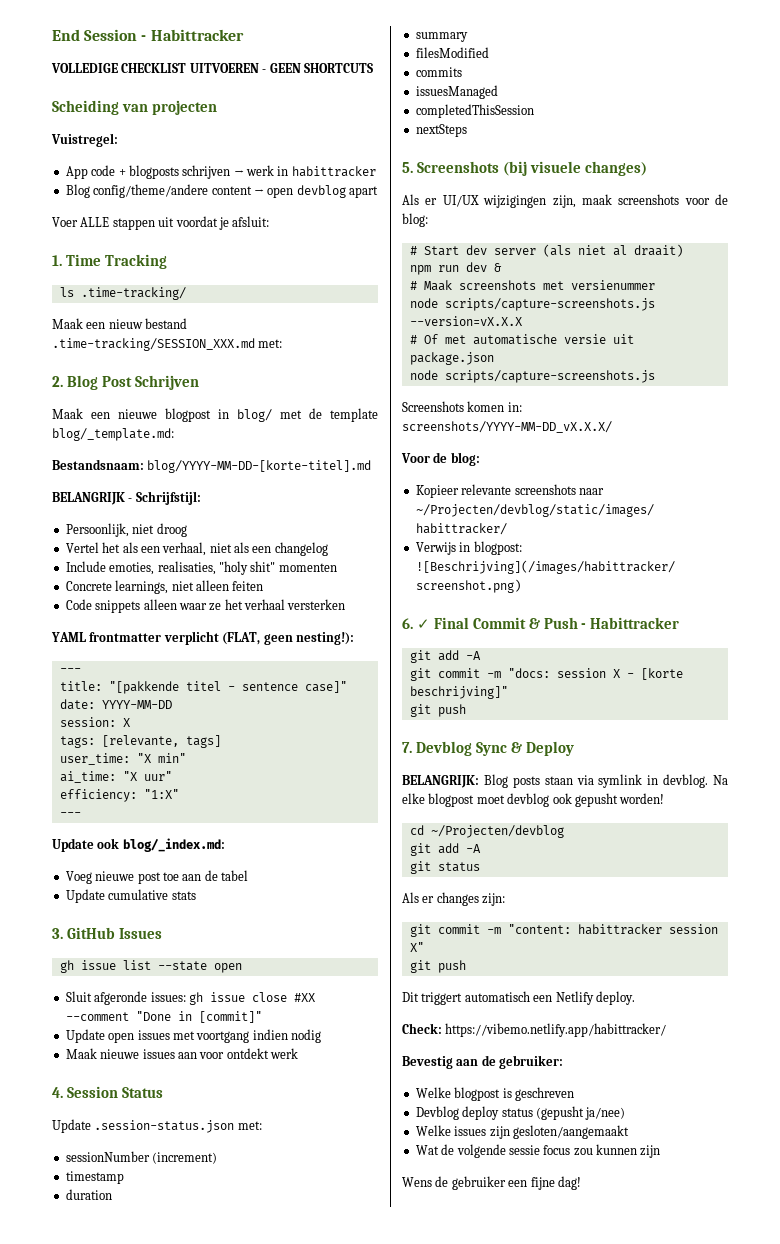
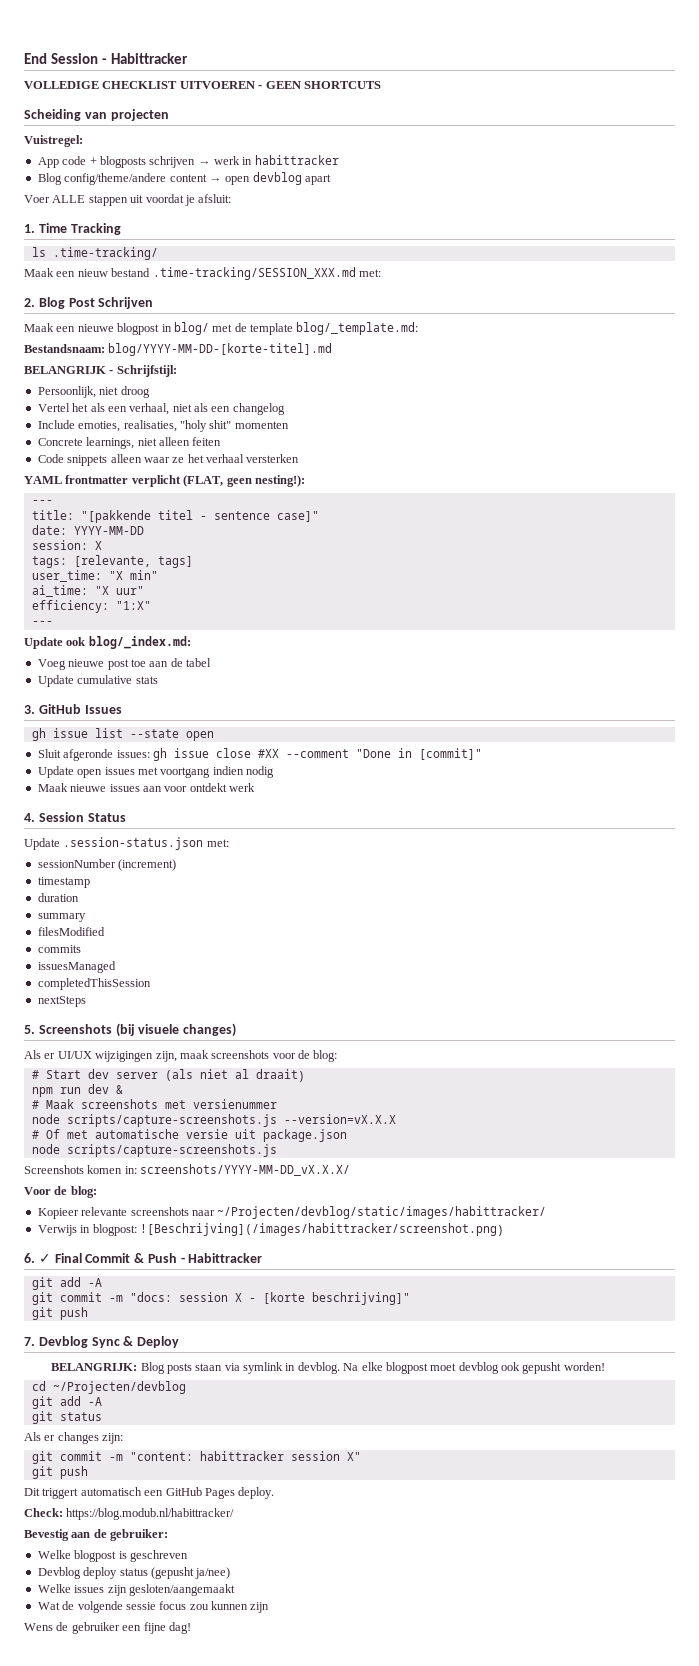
- Dit triggert automatisch een Netlify deploy.
+ Dit triggert automatisch een GitHub Pages deploy.
- Check: https://vibemo.netlify.app/habittracker/
+ Check: https://blog.modub.nl/habittracker/

